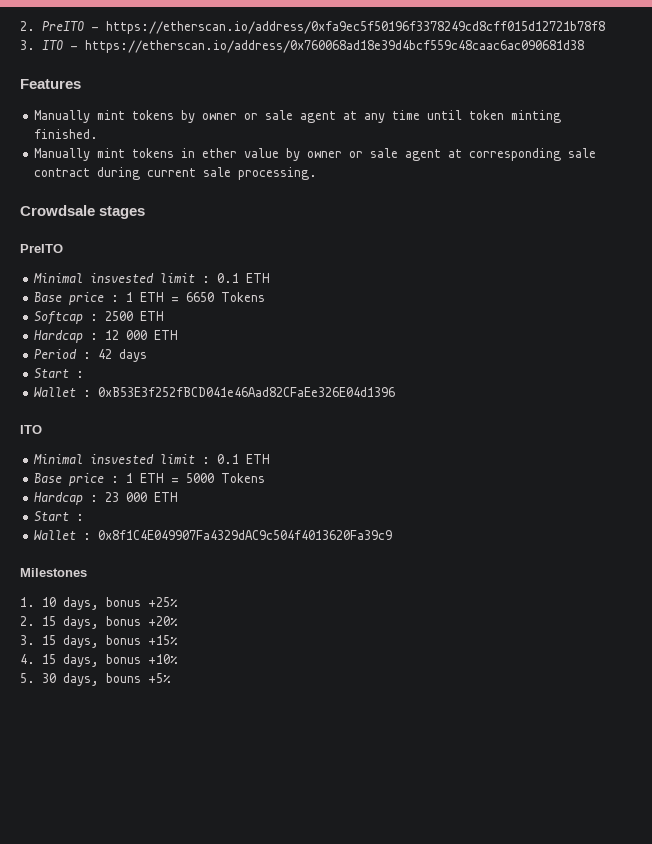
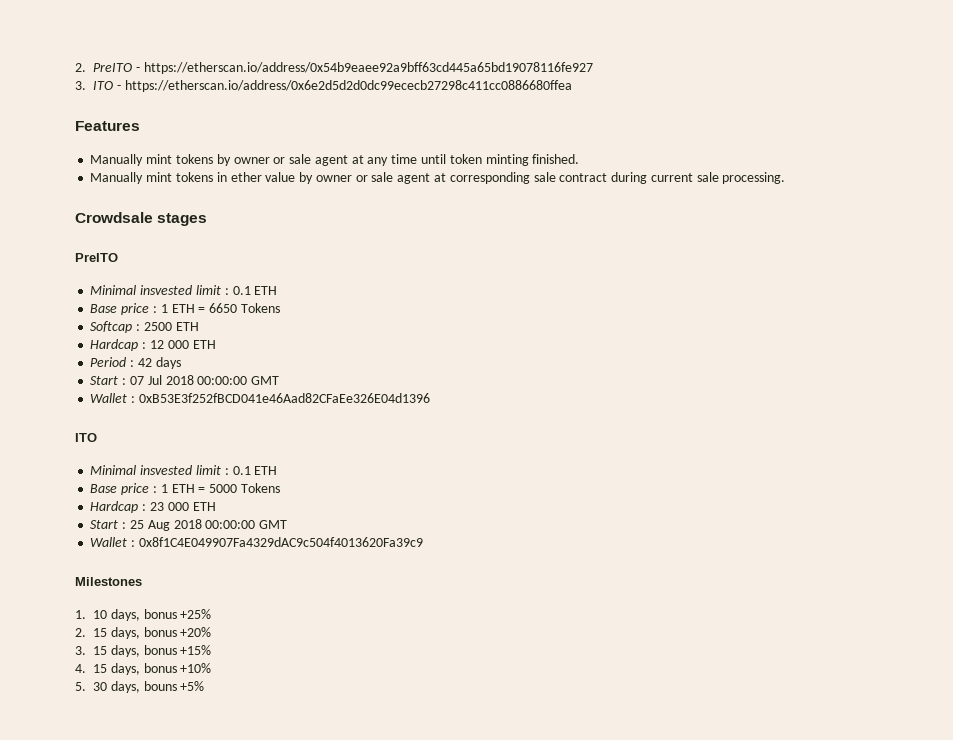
- 2. PreITO - https://etherscan.io/address/0xfa9ec5f50196f3378249cd8cff015d12721b78f8
+ 2. PreITO - https://etherscan.io/address/0x54b9eaee92a9bff63cd445a65bd19078116fe927
- 3. ITO - https://etherscan.io/address/0x760068ad18e39d4bcf559c48caac6ac090681d38
+ 3. ITO - https://etherscan.io/address/0x6e2d5d2d0dc99ececb27298c411cc0886680ffea
  Period : 42 days
- Start :
+ Start : 07 Jul 2018 00:00:00 GMT
  Hardcap : 23 000 ETH
- Start :
+ Start : 25 Aug 2018 00:00:00 GMT

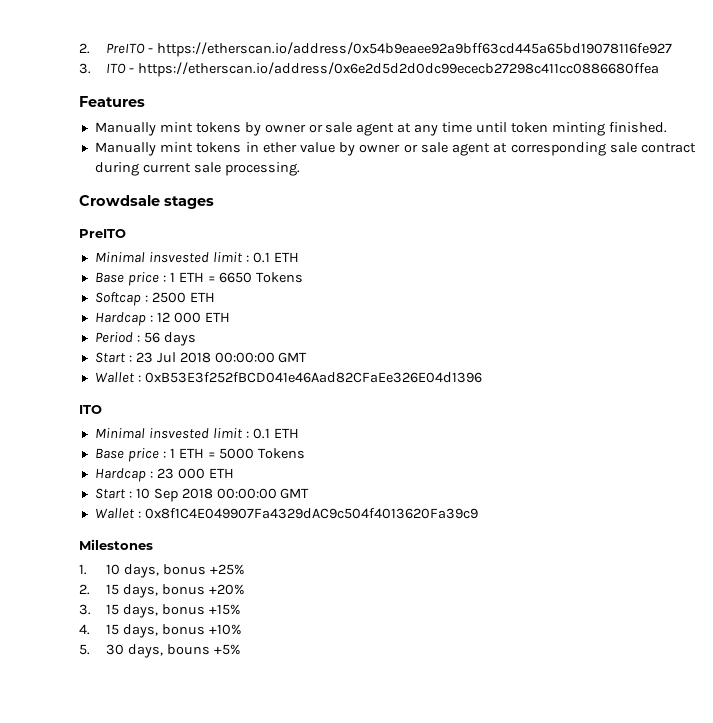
- Period : 42 days
+ Period : 56 days
- Start : 07 Jul 2018 00:00:00 GMT
+ Start : 23 Jul 2018 00:00:00 GMT
- Start : 25 Aug 2018 00:00:00 GMT
+ Start : 10 Sep 2018 00:00:00 GMT

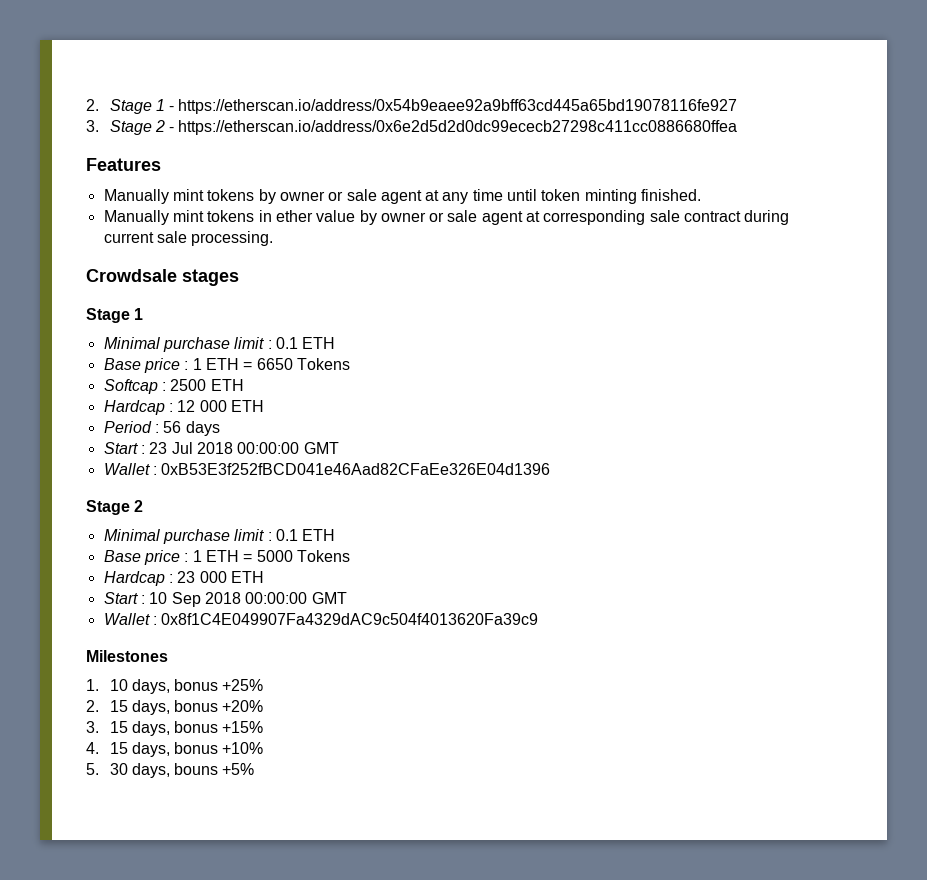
- 2. PreITO - https://etherscan.io/address/0x54b9eaee92a9bff63cd445a65bd19078116fe927
+ 2. Stage 1 - https://etherscan.io/address/0x54b9eaee92a9bff63cd445a65bd19078116fe927
- 3. ITO - https://etherscan.io/address/0x6e2d5d2d0dc99ececb27298c411cc0886680ffea
+ 3. Stage 2 - https://etherscan.io/address/0x6e2d5d2d0dc99ececb27298c411cc0886680ffea
  Crowdsale stages
- PreITO
- Minimal insvested limit : 0.1 ETH
+ Stage 1
+ Minimal purchase limit : 0.1 ETH
  Wallet : 0xB53E3f252fBCD041e46Aad82CFaEe326E04d1396
- ITO
- Minimal insvested limit : 0.1 ETH
+ Stage 2
+ Minimal purchase limit : 0.1 ETH

